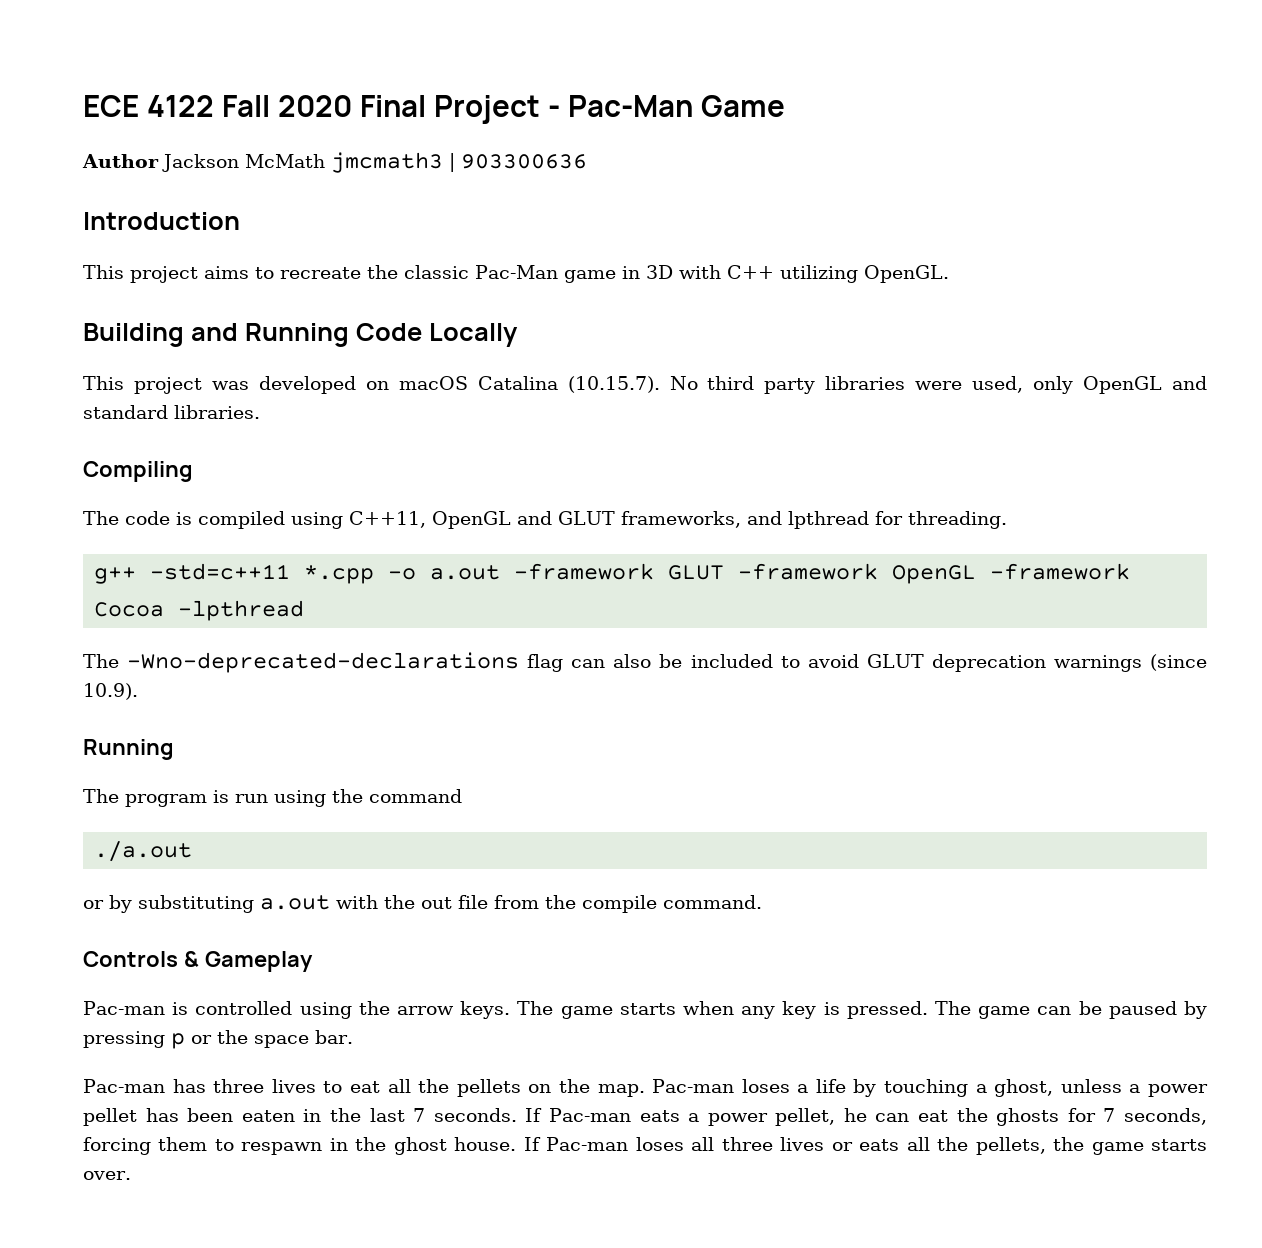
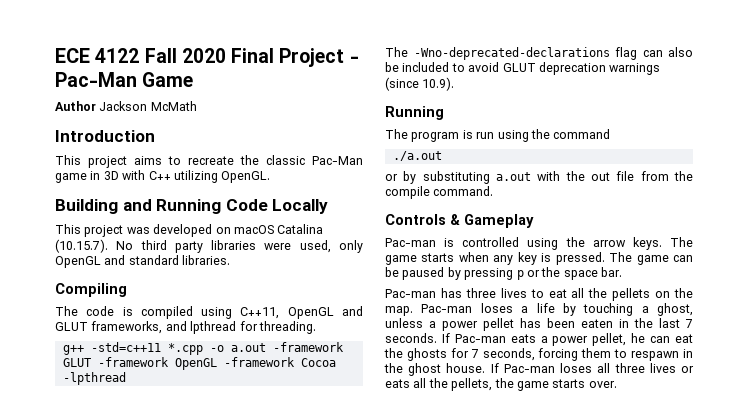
- Author Jackson McMath jmcmath3 | 903300636
+ Author Jackson McMath

